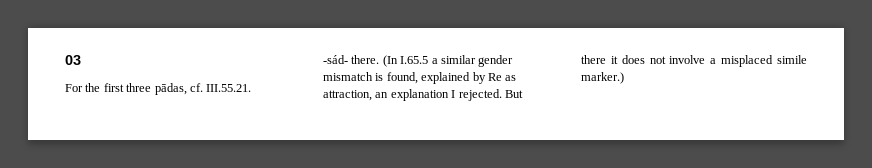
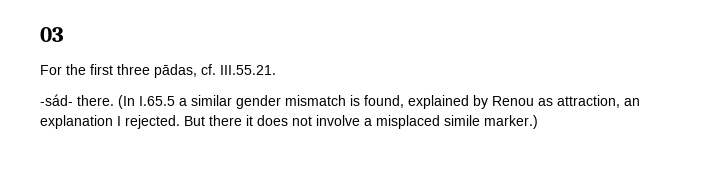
- (In I.65.5 a similar gender mismatch is found, explained by Re as attraction, an explanation I rejected.
+ (In I.65.5 a similar gender mismatch is found, explained by Renou as attraction, an explanation I rejected.

